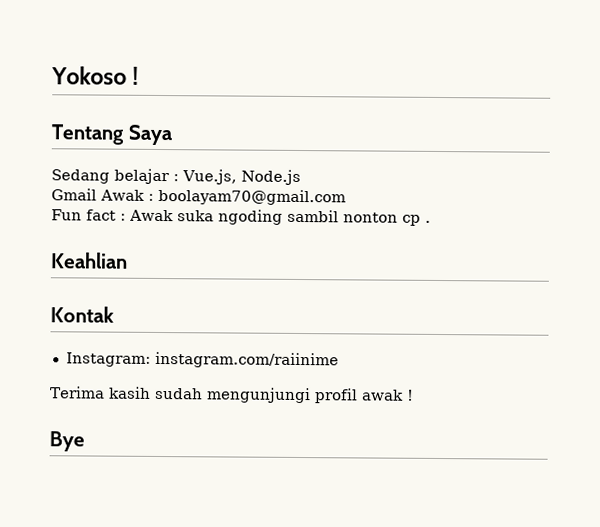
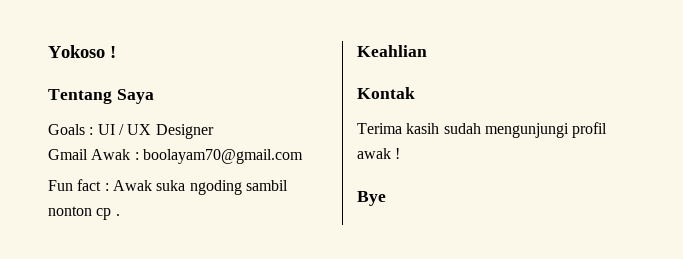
- Sedang belajar : Vue.js, Node.js
+ Goals : UI / UX Designer
- Instagram: instagram.com/raiinime

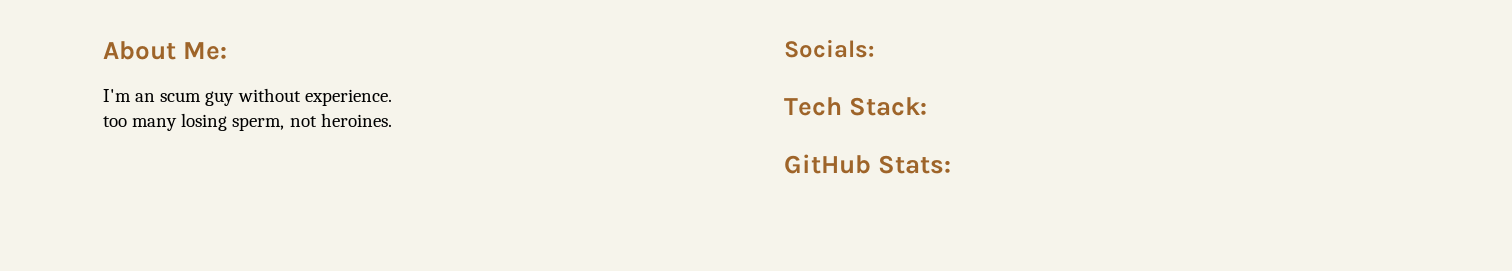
- Yokoso !
- Tentang Saya
- Goals : UI / UX Designer
- Gmail Awak : boolayam70@gmail.com
- Fun fact : Awak suka ngoding sambil nonton cp .
- Keahlian
- Kontak
- Terima kasih sudah mengunjungi profil awak !
- Bye
+ About Me:
+ I'm an scum guy without experience.
+ too many losing sperm, not heroines.
+ Socials:
+ Tech Stack:
+ GitHub Stats:

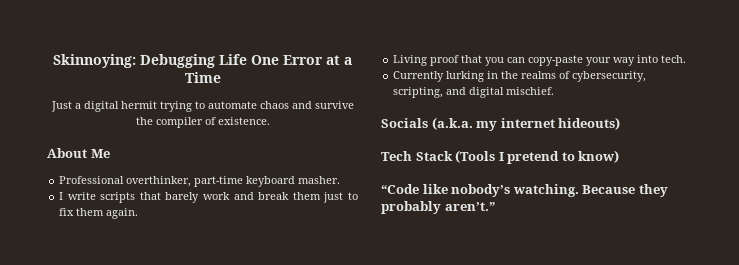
- About Me:
- I'm an scum guy without experience.
- too many losing sperm, not heroines.
- Socials:
- Tech Stack:
- GitHub Stats:
+ Skinnoying: Debugging Life One Error at a Time
+ Just a digital hermit trying to automate chaos and survive the compiler of existence.
+ About Me
+ Professional overthinker, part-time keyboard masher.
+ I write scripts that barely work and break them just to fix them again.
+ Living proof that you can copy-paste your way into tech.
+ Currently lurking in the realms of cybersecurity, scripting, and digital mischief.
+ Socials (a.k.a. my internet hideouts)
+ Tech Stack (Tools I pretend to know)
+ “Code like nobody’s watching. Because they probably aren’t.”

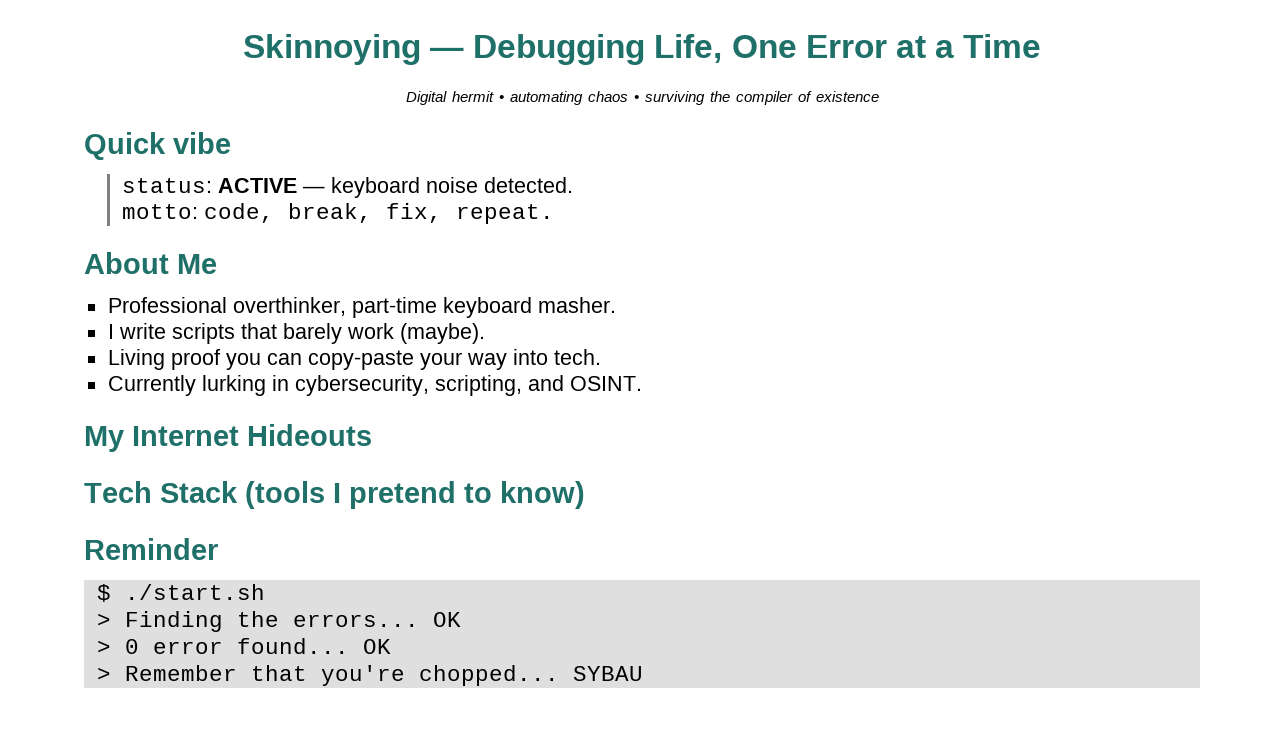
- Skinnoying: Debugging Life One Error at a Time
+ Skinnoying — Debugging Life, One Error at a Time
- Just a digital hermit trying to automate chaos and survive the compiler of existence.
+ Digital hermit • automating chaos • surviving the compiler of existence
+ Quick vibe
+ status: ACTIVE — keyboard noise detected.
+ motto: code, break, fix, repeat.
- I write scripts that barely work and break them just to fix them again.
+ I write scripts that barely work (maybe).
- Living proof that you can copy-paste your way into tech.
+ Living proof you can copy-paste your way into tech.
- Currently lurking in the realms of cybersecurity, scripting, and digital mischief.
- Socials (a.k.a. my internet hideouts)
+ Currently lurking in cybersecurity, scripting, and OSINT.
+ My Internet Hideouts
- Tech Stack (Tools I pretend to know)
+ Tech Stack (tools I pretend to know)
- “Code like nobody’s watching. Because they probably aren’t.”
+ Reminder
+ $ ./start.sh
+ > Finding the errors... OK
+ > 0 error found... OK
+ > Remember that you're chopped... SYBAU

